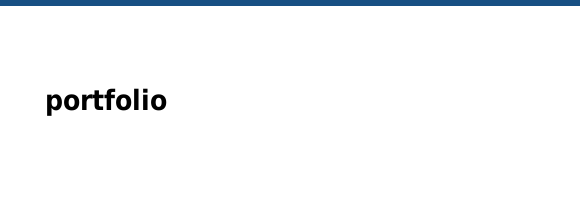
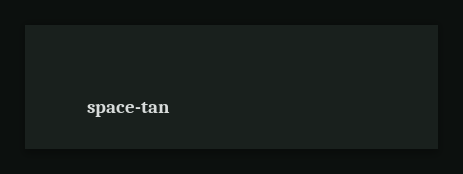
- portfolio
+ space-tan

